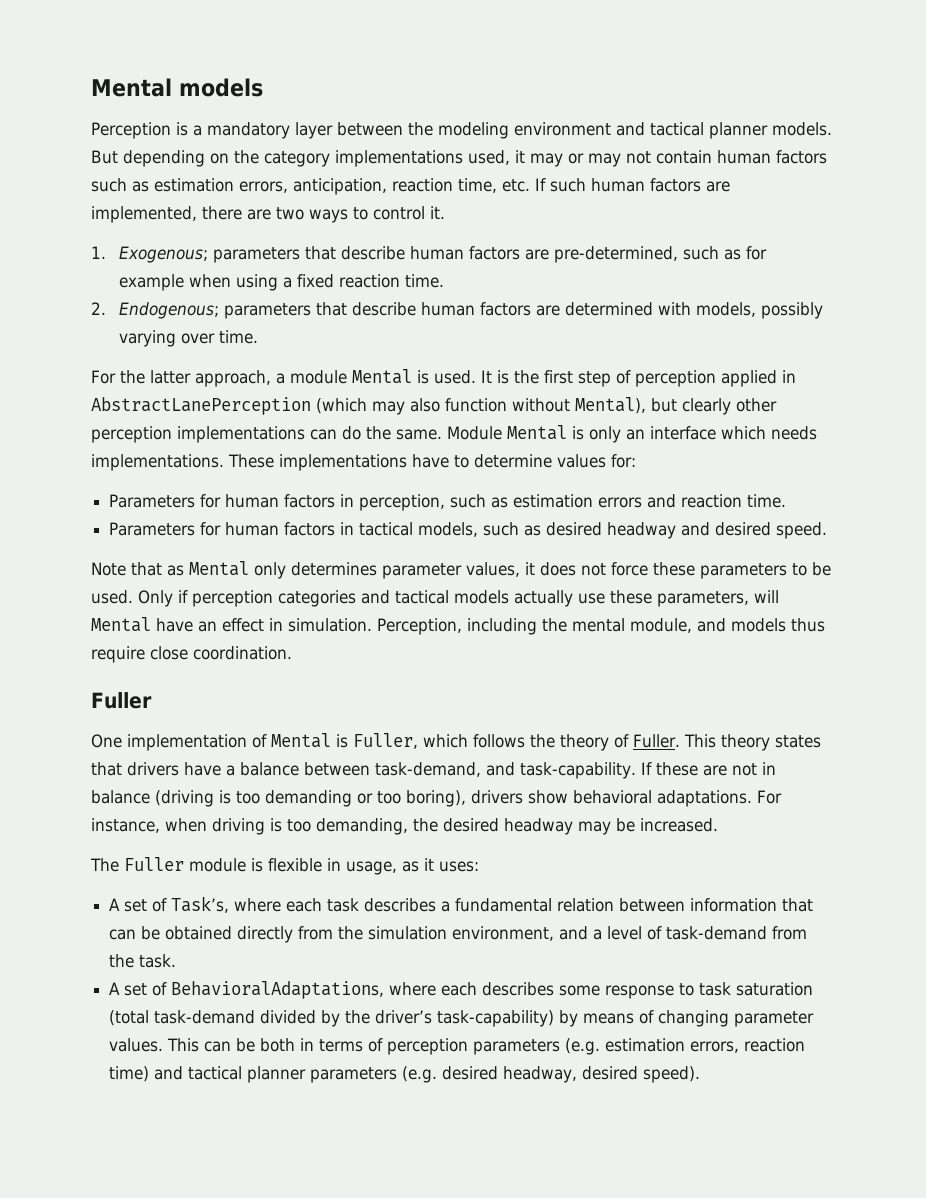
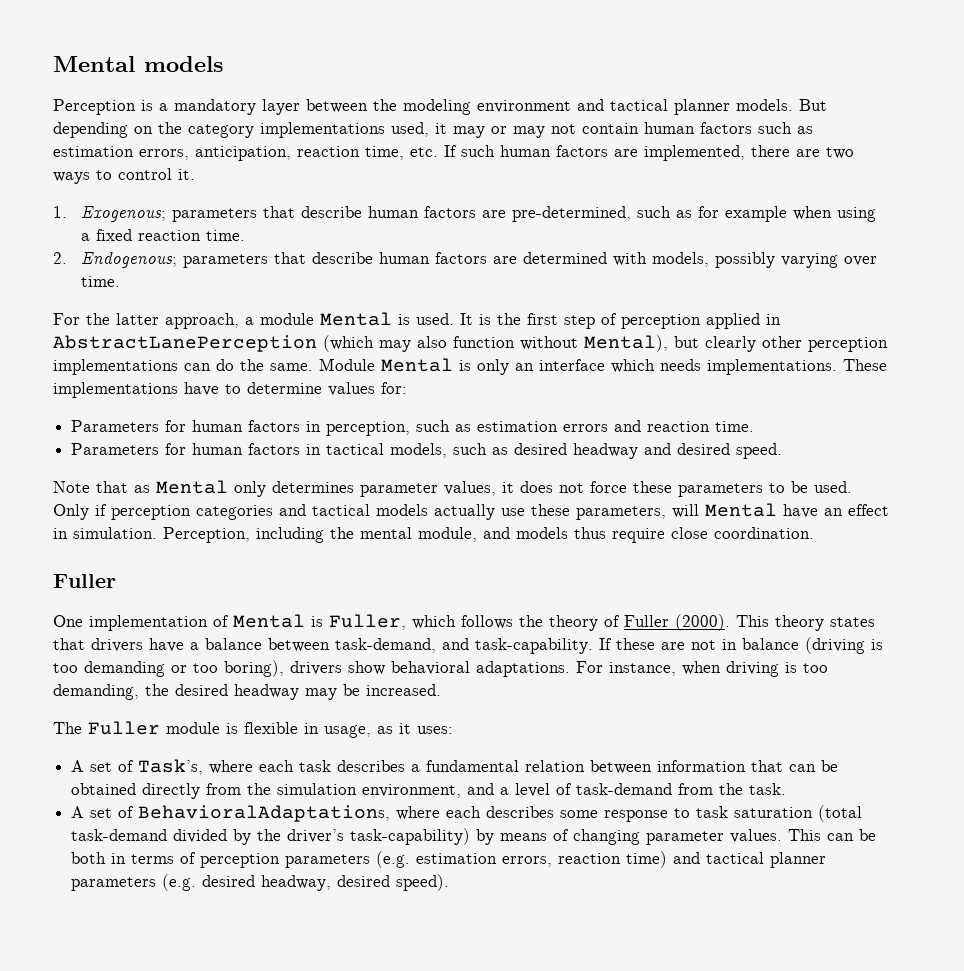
- One implementation of Mental is Fuller, which follows the theory of Fuller.
+ One implementation of Mental is Fuller, which follows the theory of Fuller (2000).

